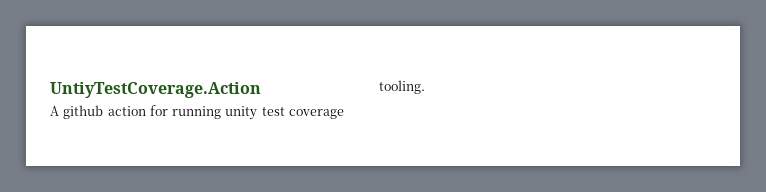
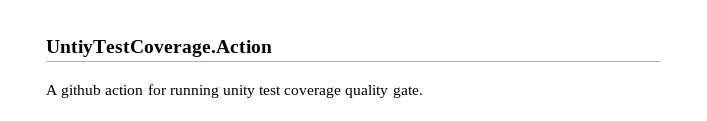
- A github action for running unity test coverage tooling.
+ A github action for running unity test coverage quality gate.

